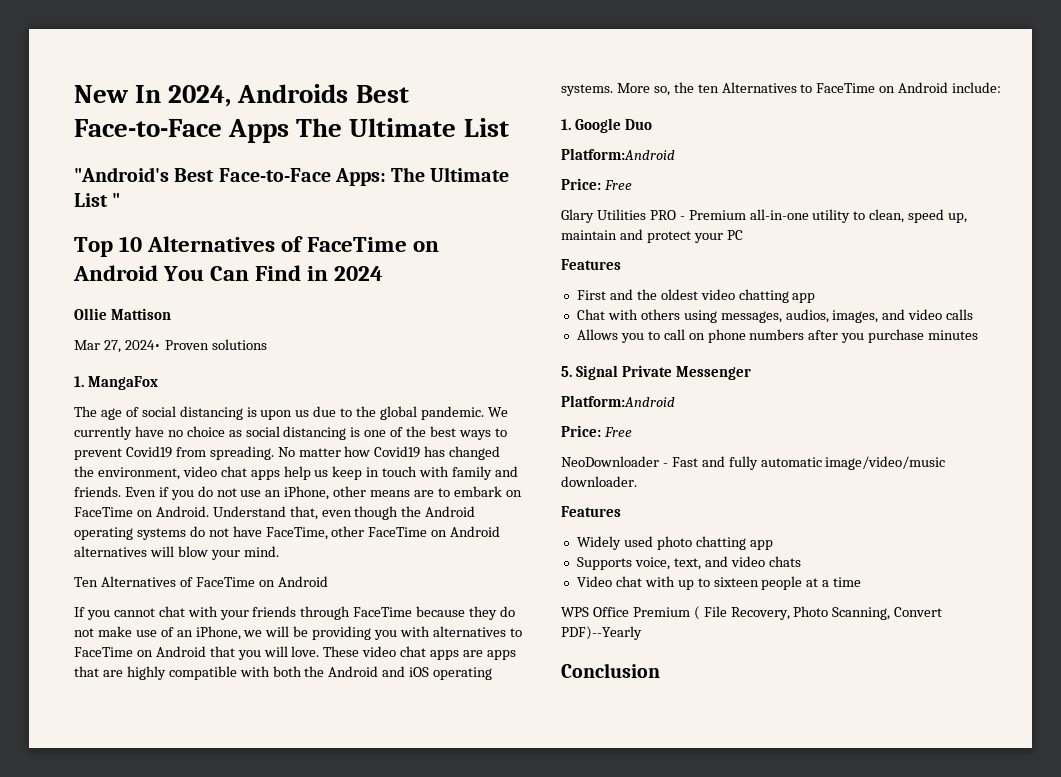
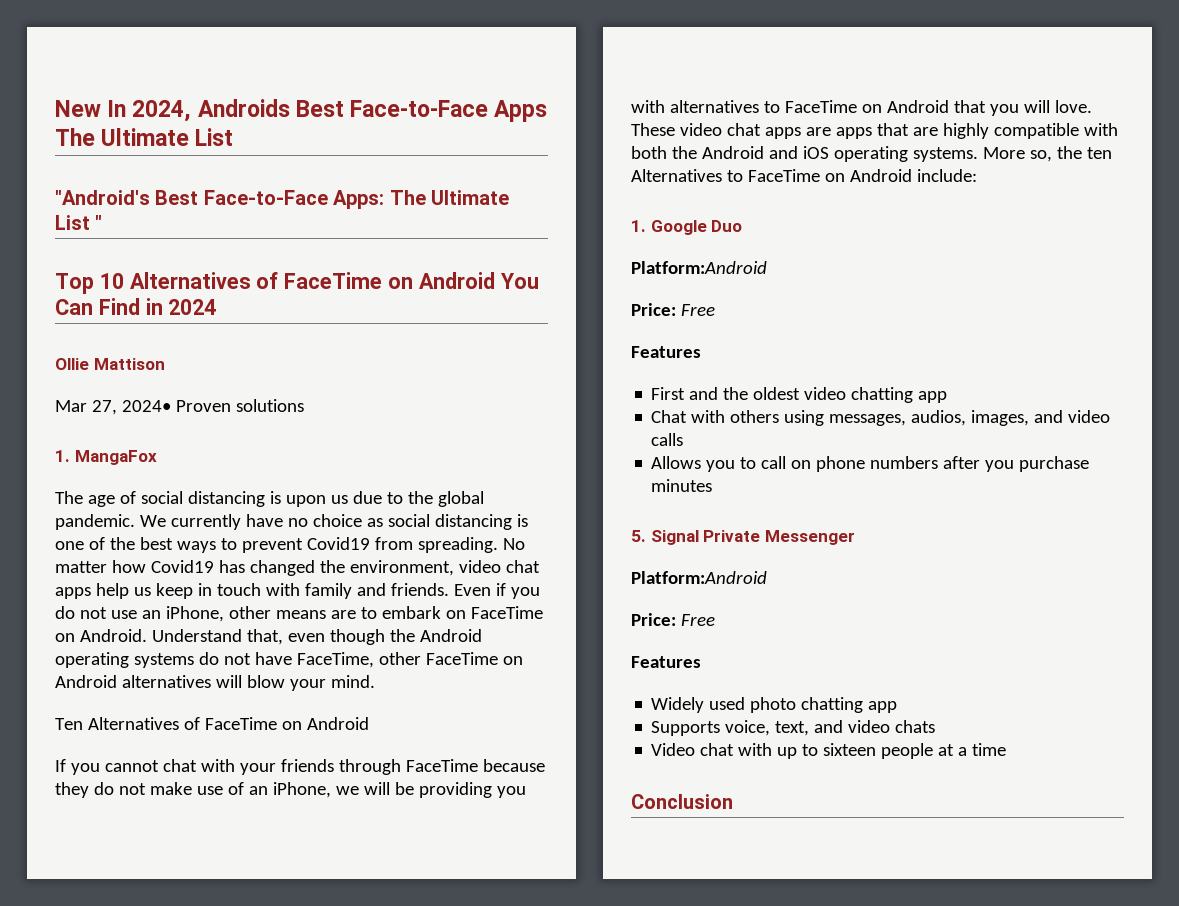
- Glary Utilities PRO - Premium all-in-one utility to clean, speed up, maintain and protect your PC
- NeoDownloader - Fast and fully automatic image/video/music downloader.
- WPS Office Premium ( File Recovery, Photo Scanning, Convert PDF)--Yearly

